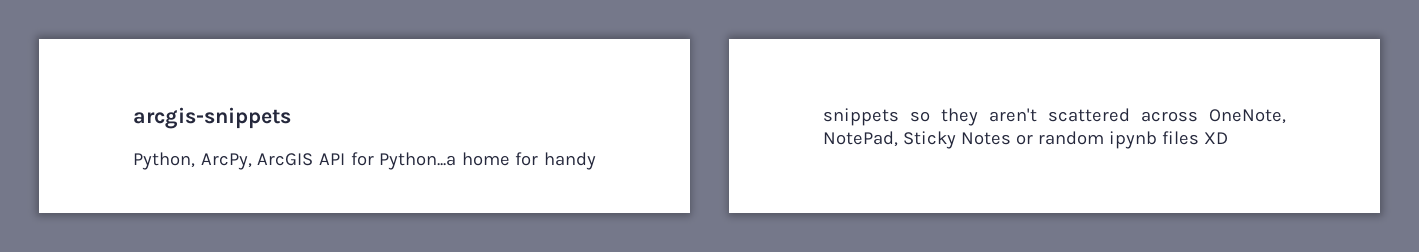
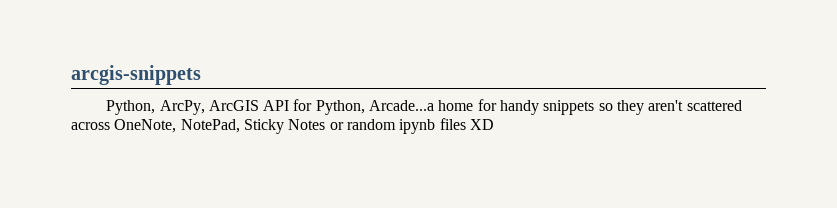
- Python, ArcPy, ArcGIS API for Python...a home for handy snippets so they aren't scattered across OneNote, NotePad, Sticky Notes or random ipynb files XD
+ Python, ArcPy, ArcGIS API for Python, Arcade...a home for handy snippets so they aren't scattered across OneNote, NotePad, Sticky Notes or random ipynb files XD

